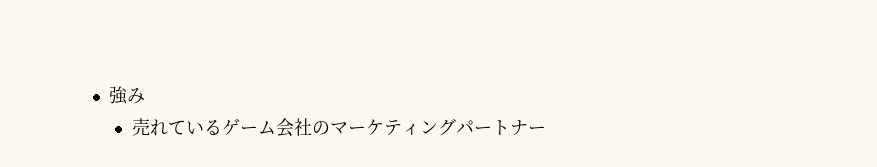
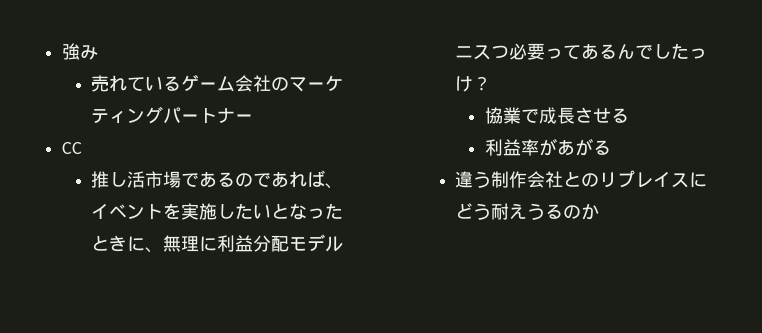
+ CC
+ 推し活市場であるのであれば、イベントを実施したいとなったときに、無理に利益分配モデルニスつ必要ってあるんでしたっけ？
+ 協業で成長させる
+ 利益率があがる
+ 違う制作会社とのリプレイスにどう耐えうるのか

